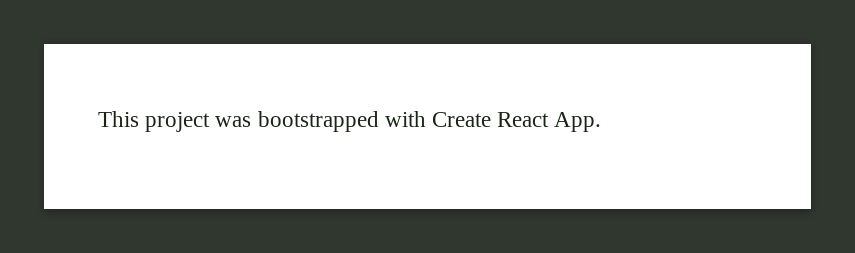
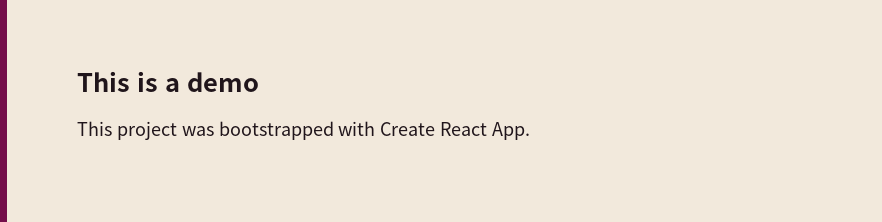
+ This is a demo

